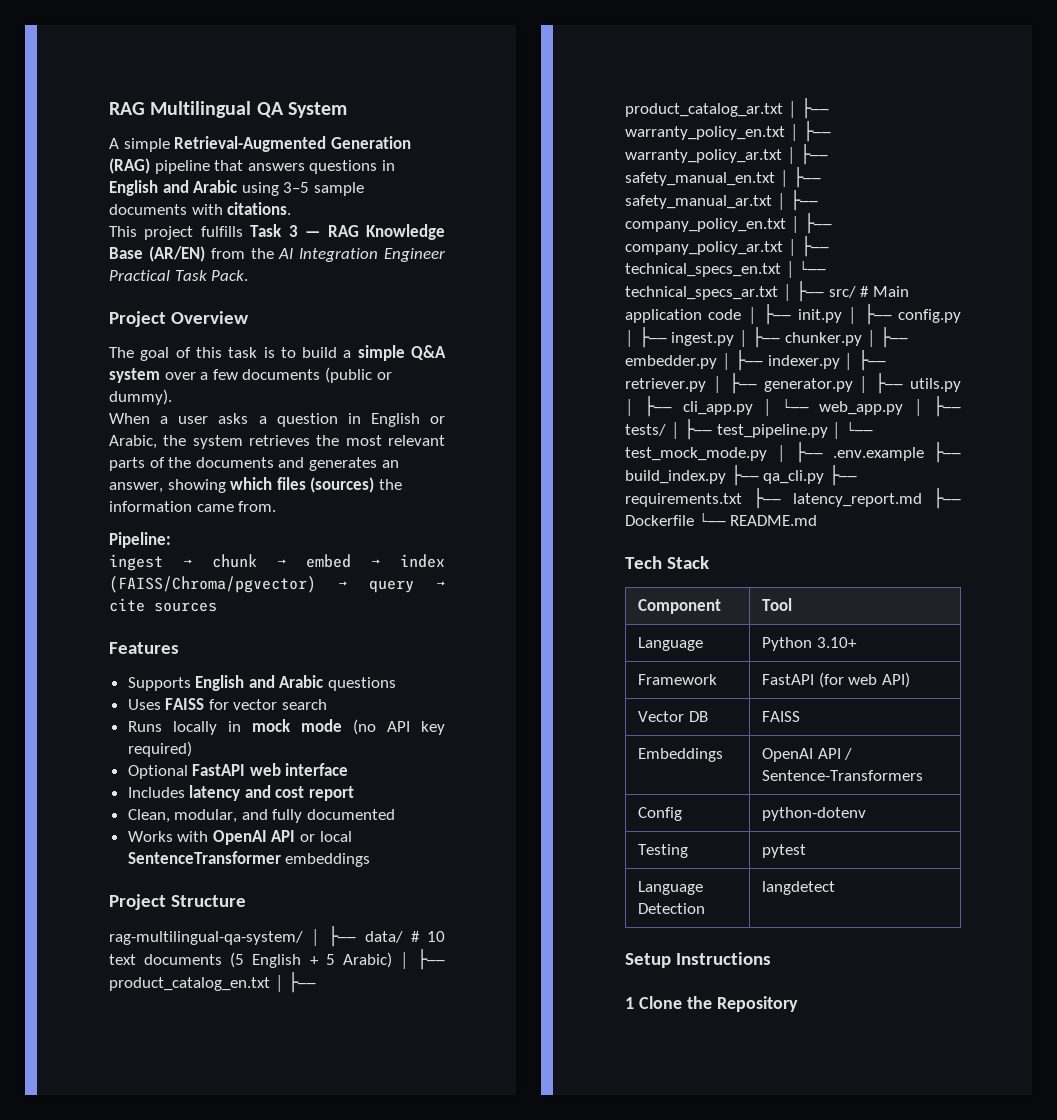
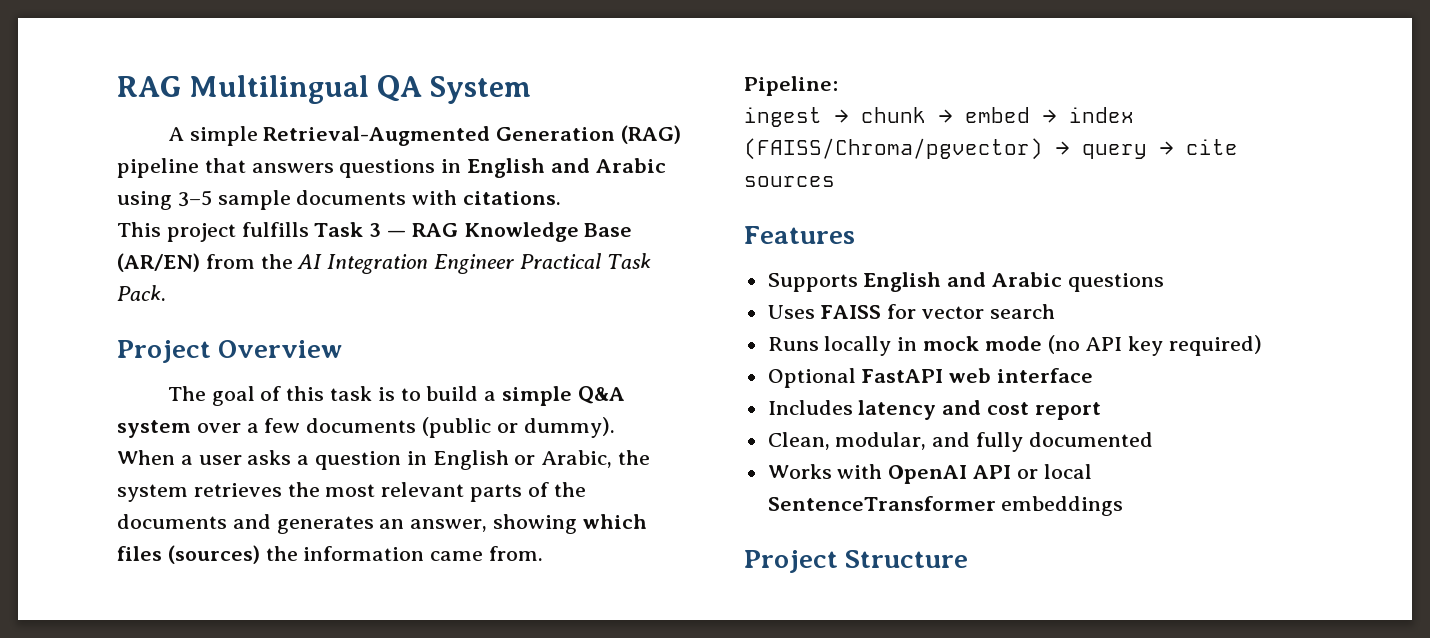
- rag-multilingual-qa-system/ │ ├── data/ # 10 text documents (5 English + 5 Arabic) │ ├── product_catalog_en.txt │ ├── product_catalog_ar.txt │ ├── warranty_policy_en.txt │ ├── warranty_policy_ar.txt │ ├── safety_manual_en.txt │ ├── safety_manual_ar.txt │ ├── company_policy_en.txt │ ├── company_policy_ar.txt │ ├── technical_specs_en.txt │ └── technical_specs_ar.txt │ ├── src/ # Main application code │ ├── init.py │ ├── config.py │ ├── ingest.py │ ├── chunker.py │ ├── embedder.py │ ├── indexer.py │ ├── retriever.py │ ├── generator.py │ ├── utils.py │ ├── cli_app.py │ └── web_app.py │ ├── tests/ │ ├── test_pipeline.py │ └── test_mock_mode.py │ ├── .env.example ├── build_index.py ├── qa_cli.py ├── requirements.txt ├── latency_report.md ├── Dockerfile └── README.md
- Tech Stack
- Component | Tool
- Language | Python 3.10+
- Framework | FastAPI (for web API)
- Vector DB | FAISS
- Embeddings | OpenAI API / Sentence-Transformers
- Config | python-dotenv
- Testing | pytest
- Language Detection | langdetect
- Setup Instructions
- 1 Clone the Repository

